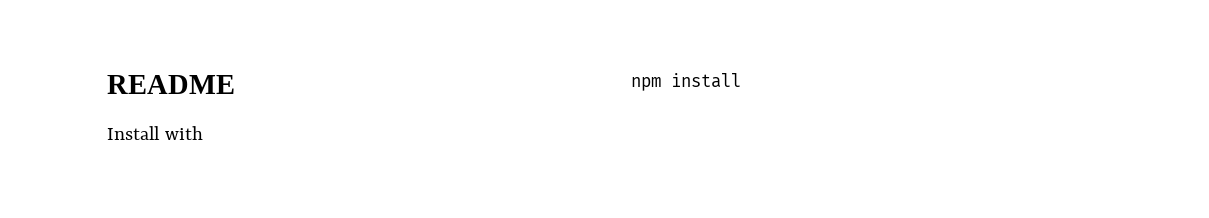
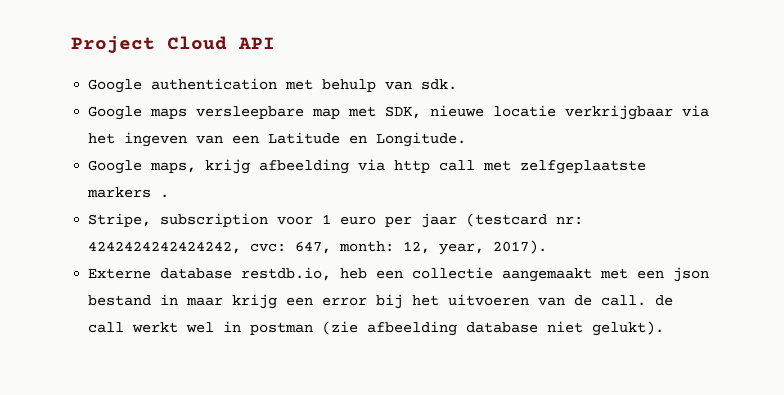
- README
- Install with
- npm install
+ Project Cloud API
+ Google authentication met behulp van sdk.
+ Google maps versleepbare map met SDK, nieuwe locatie verkrijgbaar via het ingeven van een Latitude en Longitude.
+ Google maps, krijg afbeelding via http call met zelfgeplaatste markers .
+ Stripe, subscription voor 1 euro per jaar (testcard nr: 4242424242424242, cvc: 647, month: 12, year, 2017).
+ Externe database restdb.io, heb een collectie aangemaakt met een json bestand in maar krijg een error bij het uitvoeren van de call. de call werkt wel in postman (zie afbeelding database niet gelukt).

